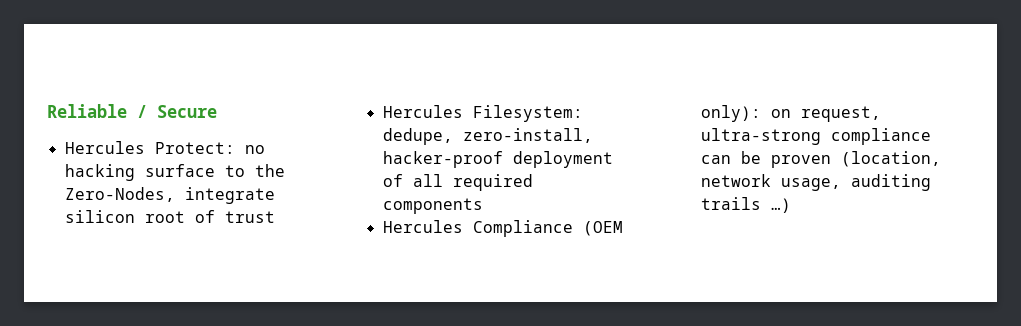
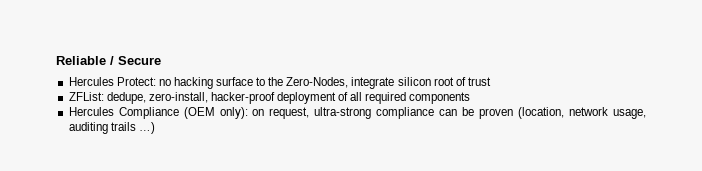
- Hercules Filesystem: dedupe, zero-install, hacker-proof deployment of all required components
+ ZFList: dedupe, zero-install, hacker-proof deployment of all required components

